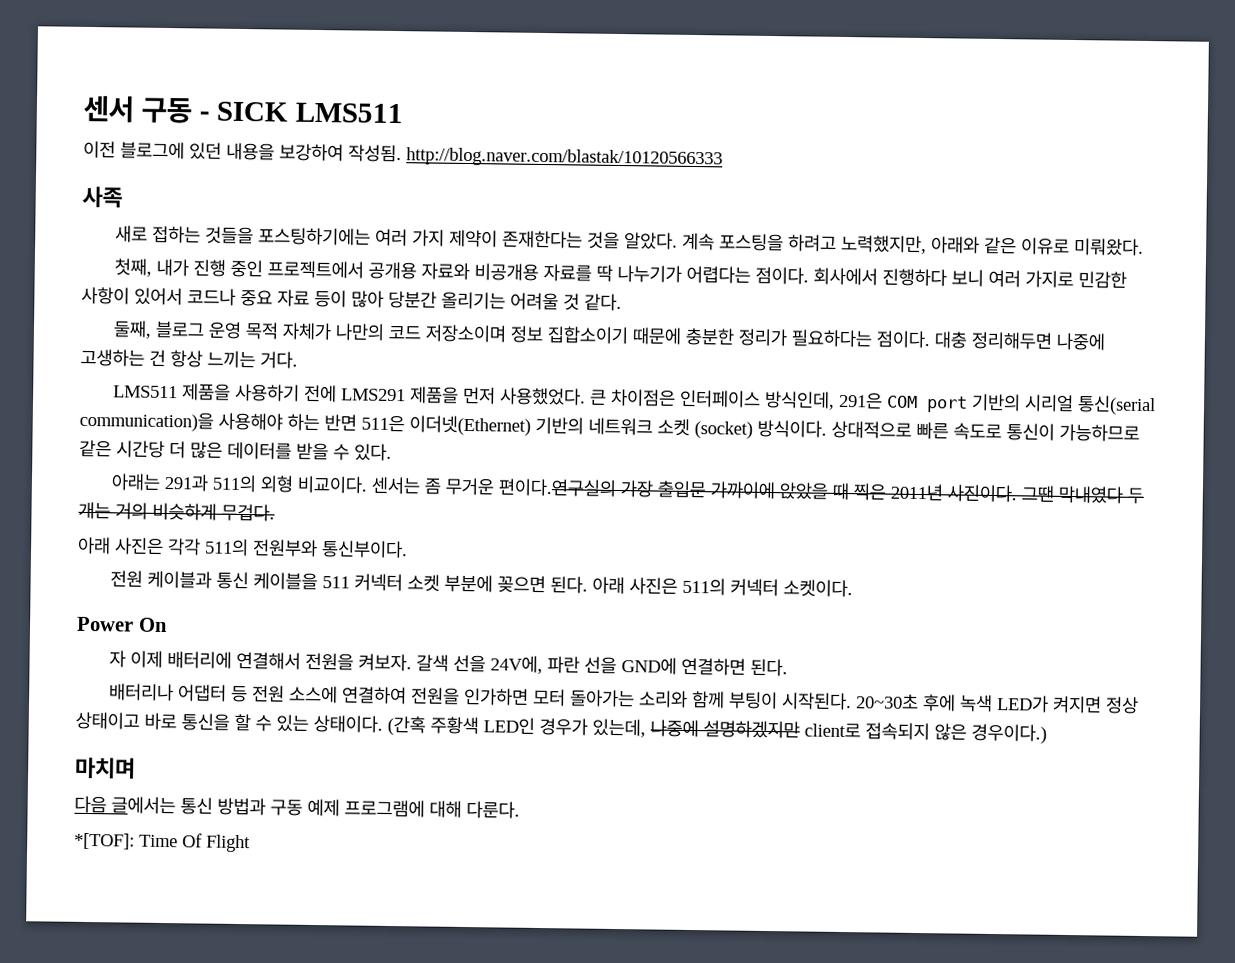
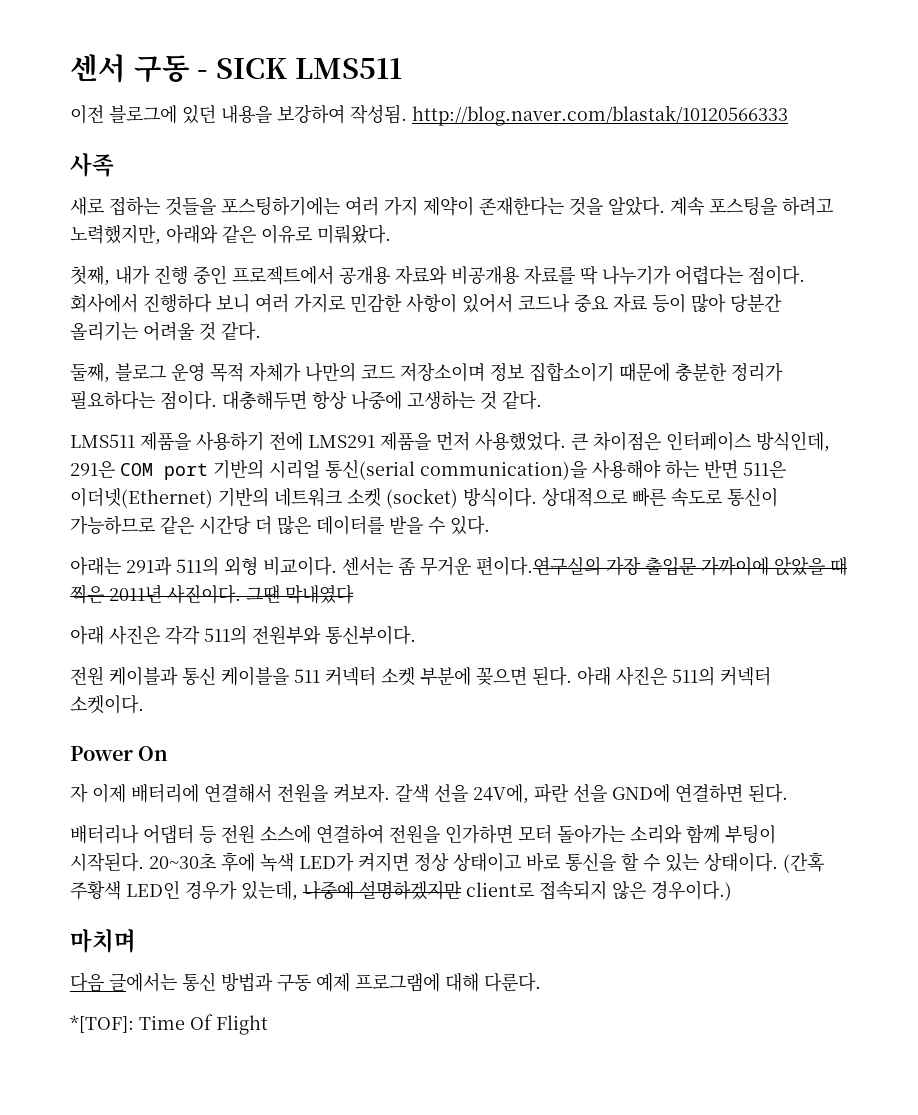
- 대충 정리해두면 나중에 고생하는 건 항상 느끼는 거다.
+ 대충해두면 항상 나중에 고생하는 것 같다.
- 그땐 막내였다 두 개는 거의 비슷하게 무겁다.
+ 그땐 막내였다

